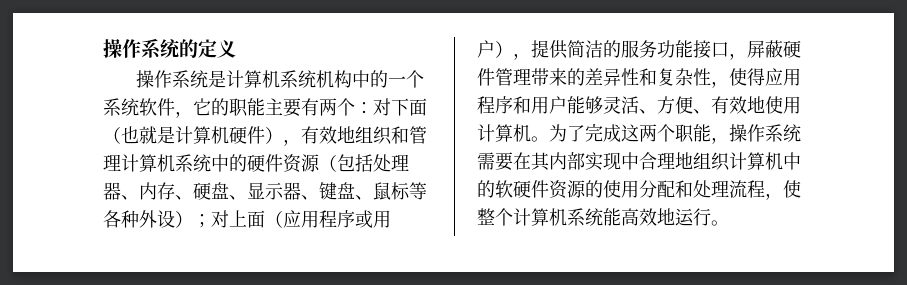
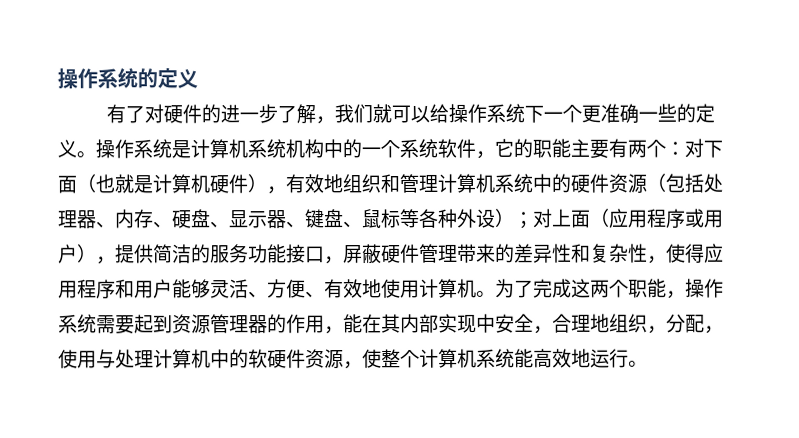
+ 有了对硬件的进一步了解，我们就可以给操作系统下一个更准确一些的定义。
- 为了完成这两个职能，操作系统需要在其内部实现中合理地组织计算机中的软硬件资源的使用分配和处理流程，使整个计算机系统能高效地运行。
+ 为了完成这两个职能，操作系统需要起到资源管理器的作用，能在其内部实现中安全，合理地组织，分配，使用与处理计算机中的软硬件资源，使整个计算机系统能高效地运行。

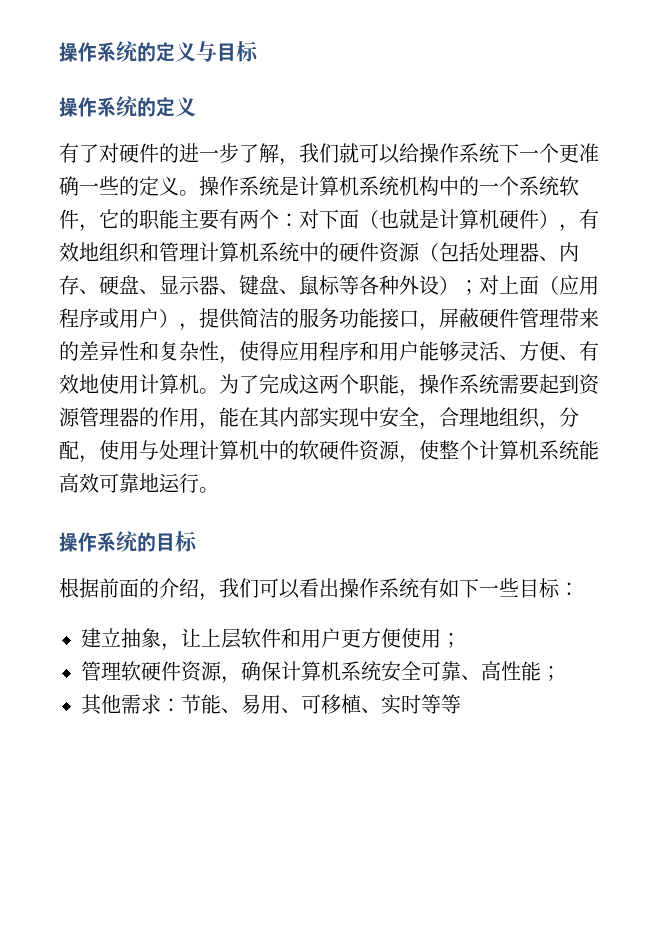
+ 操作系统的定义与目标
- 为了完成这两个职能，操作系统需要起到资源管理器的作用，能在其内部实现中安全，合理地组织，分配，使用与处理计算机中的软硬件资源，使整个计算机系统能高效地运行。
+ 为了完成这两个职能，操作系统需要起到资源管理器的作用，能在其内部实现中安全，合理地组织，分配，使用与处理计算机中的软硬件资源，使整个计算机系统能高效可靠地运行。
+ 操作系统的目标
+ 根据前面的介绍，我们可以看出操作系统有如下一些目标：
+ 建立抽象，让上层软件和用户更方便使用；
+ 管理软硬件资源，确保计算机系统安全可靠、高性能；
+ 其他需求：节能、易用、可移植、实时等等

